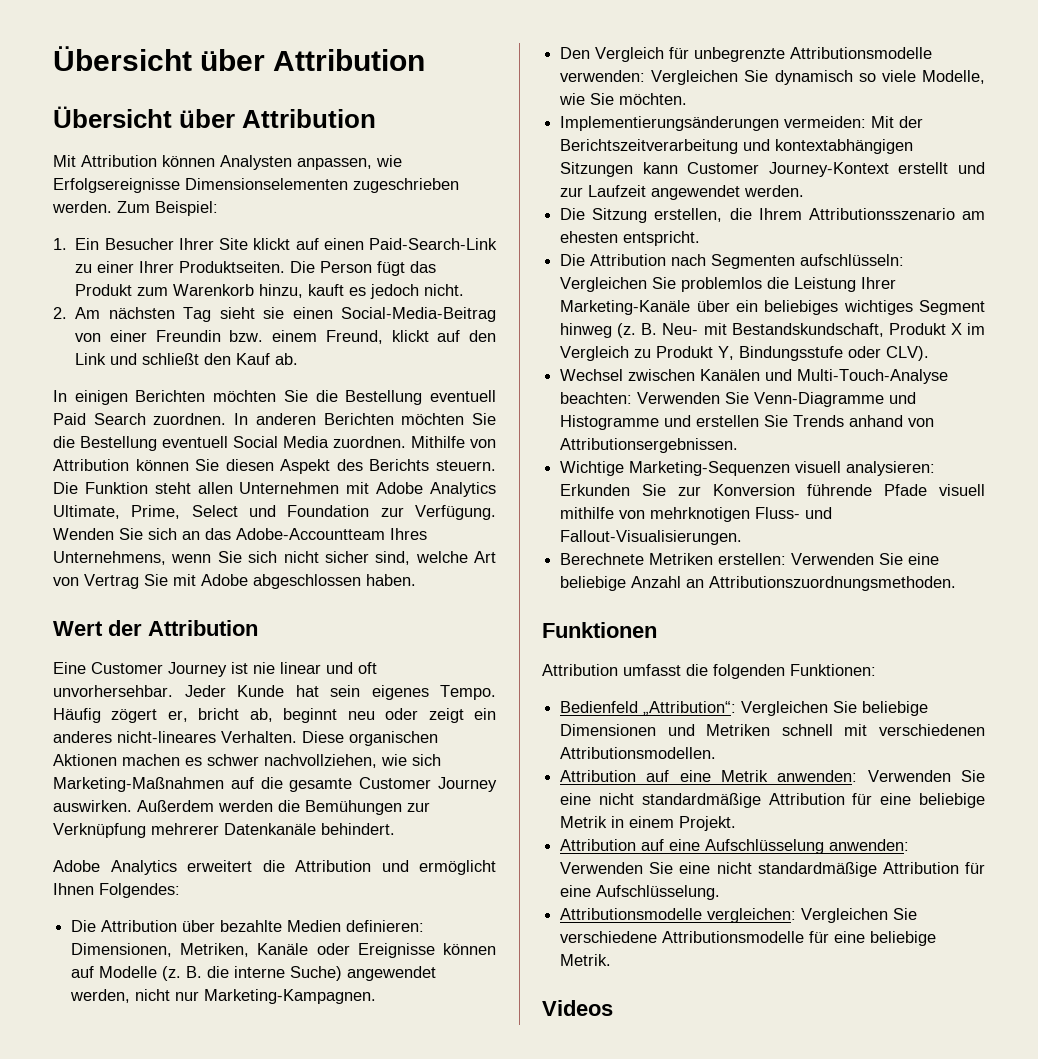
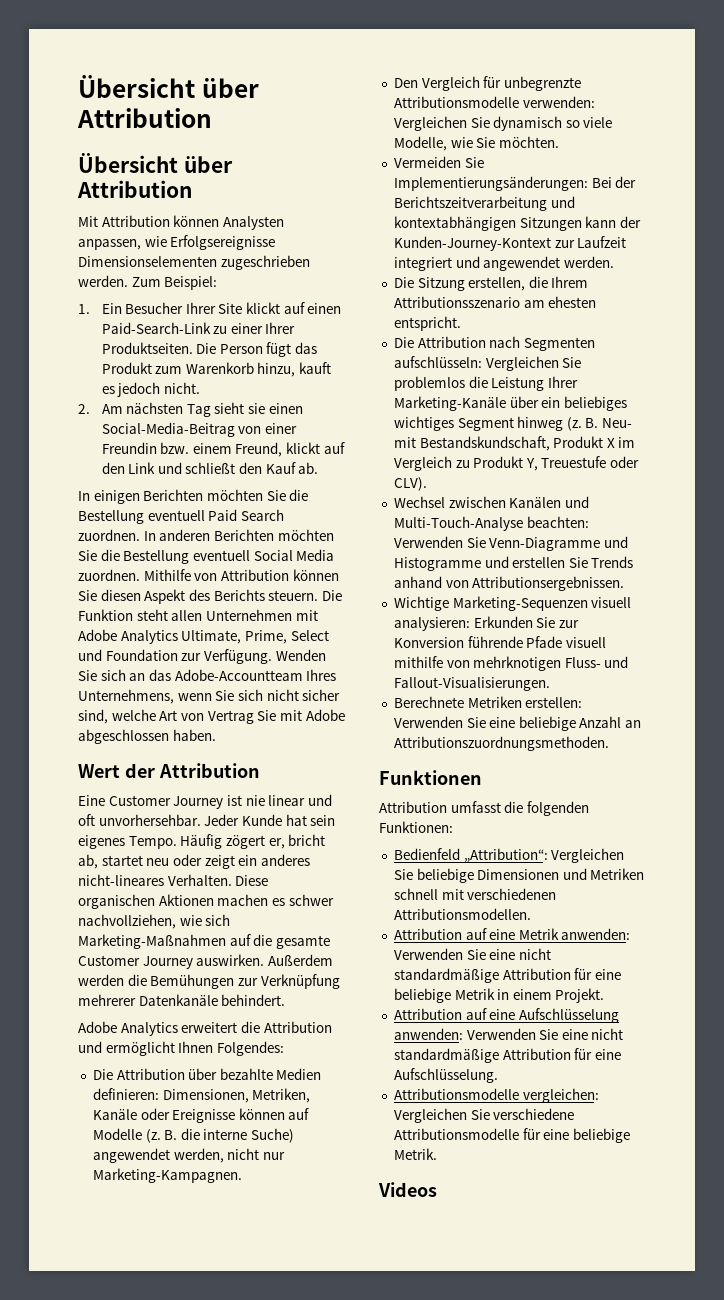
- Häufig zögert er, bricht ab, beginnt neu oder zeigt ein anderes nicht-lineares Verhalten.
+ Häufig zögert er, bricht ab, startet neu oder zeigt ein anderes nicht-lineares Verhalten.
- Implementierungsänderungen vermeiden: Mit der Berichtszeitverarbeitung und kontextabhängigen Sitzungen kann Customer Journey-Kontext erstellt und zur Laufzeit angewendet werden.
+ Vermeiden Sie Implementierungsänderungen: Bei der Berichtszeitverarbeitung und kontextabhängigen Sitzungen kann der Kunden-Journey-Kontext zur Laufzeit integriert und angewendet werden.
- B. Neu- mit Bestandskundschaft, Produkt X im Vergleich zu Produkt Y, Bindungsstufe oder CLV).
+ B. Neu- mit Bestandskundschaft, Produkt X im Vergleich zu Produkt Y, Treuestufe oder CLV).

